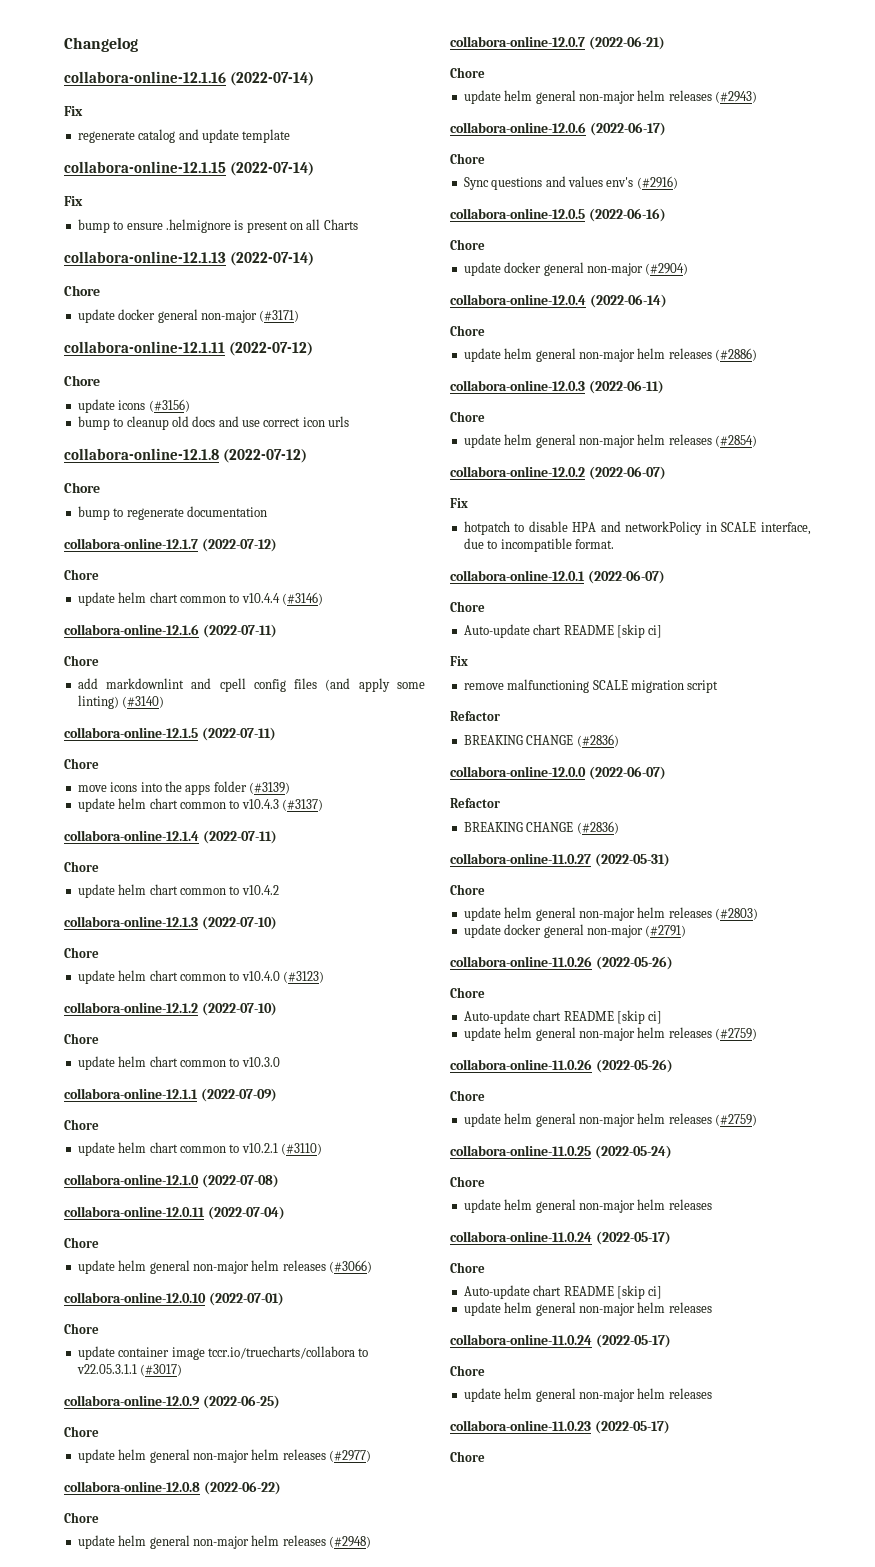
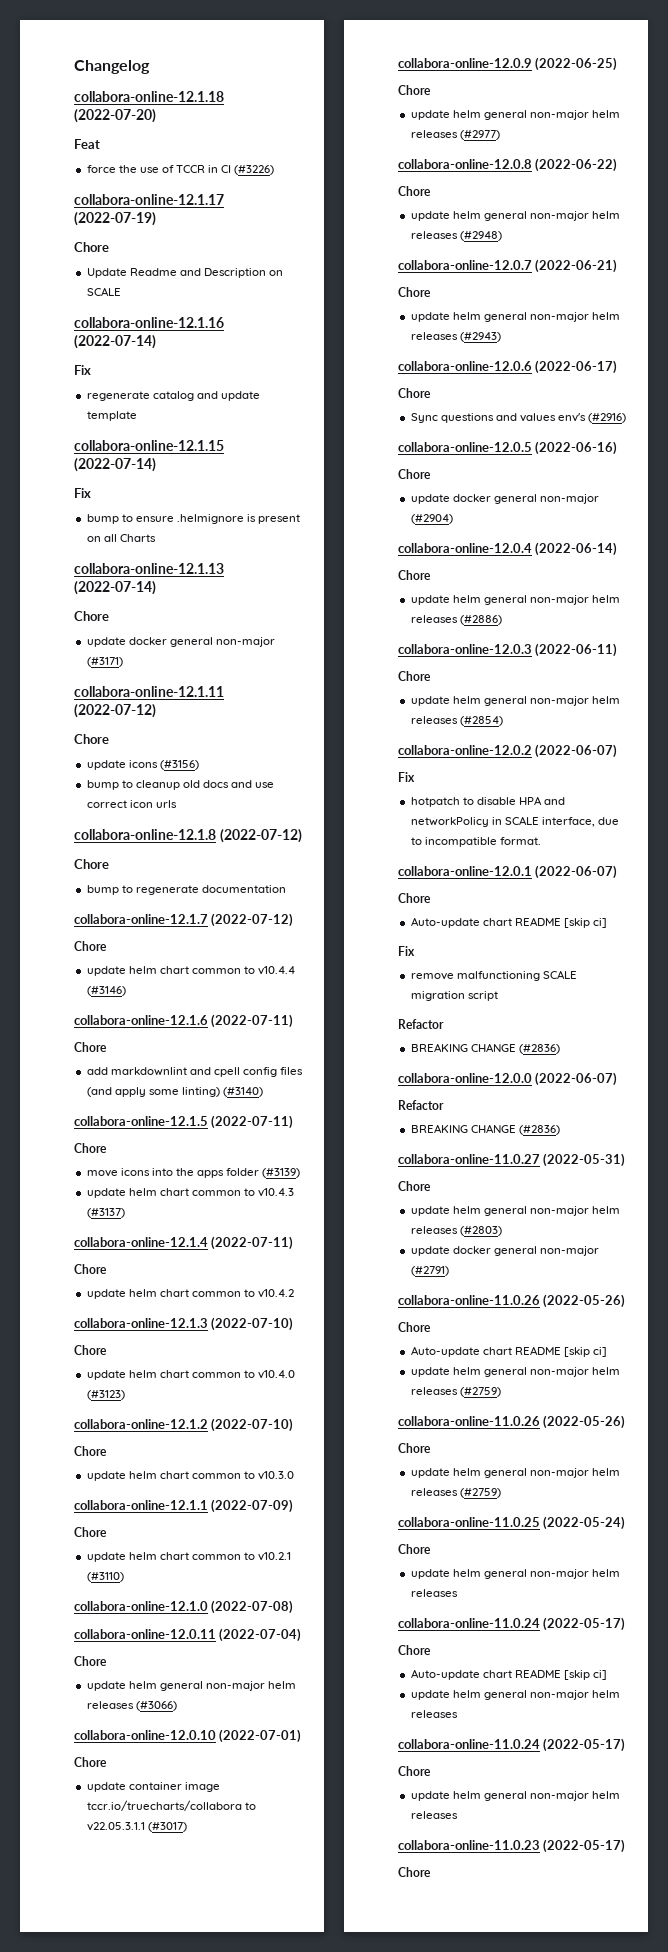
+ collabora-online-12.1.18 (2022-07-20)
+ Feat
+ force the use of TCCR in CI (#3226)
+ collabora-online-12.1.17 (2022-07-19)
+ Chore
+ Update Readme and Description on SCALE

